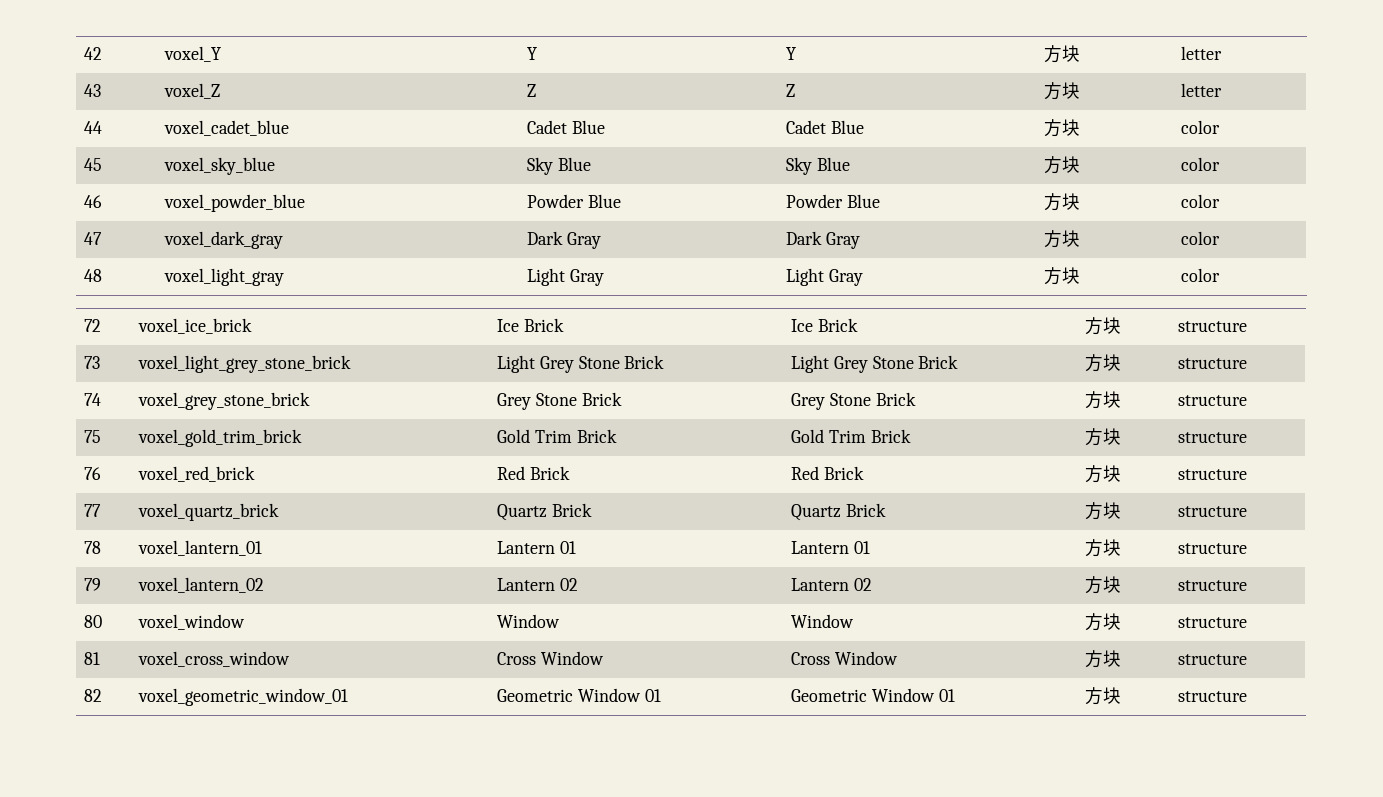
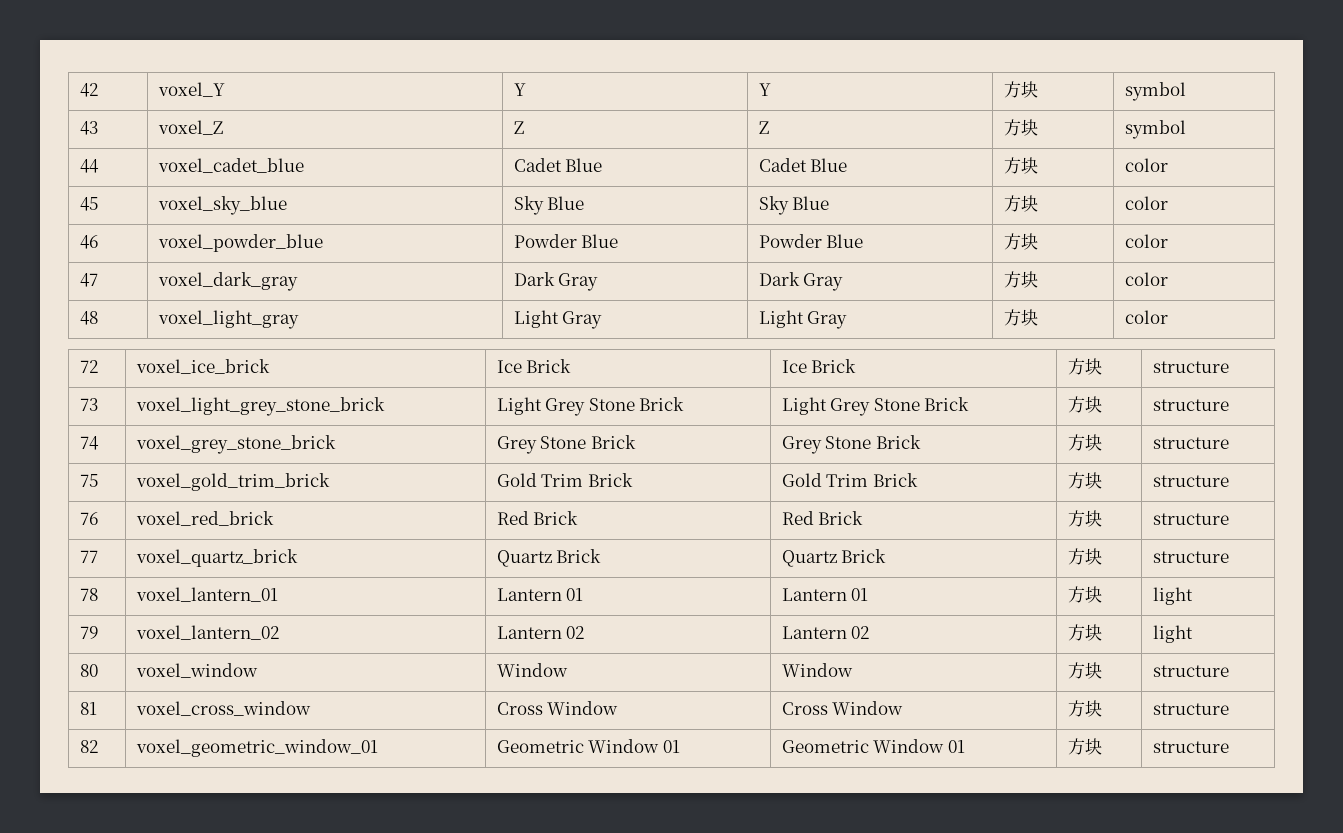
- 42 | voxel_Y | Y | Y | 方块 | letter
+ 42 | voxel_Y | Y | Y | 方块 | symbol
- 43 | voxel_Z | Z | Z | 方块 | letter
+ 43 | voxel_Z | Z | Z | 方块 | symbol
- 78 | voxel_lantern_01 | Lantern 01 | Lantern 01 | 方块 | structure
+ 78 | voxel_lantern_01 | Lantern 01 | Lantern 01 | 方块 | light
- 79 | voxel_lantern_02 | Lantern 02 | Lantern 02 | 方块 | structure
+ 79 | voxel_lantern_02 | Lantern 02 | Lantern 02 | 方块 | light

